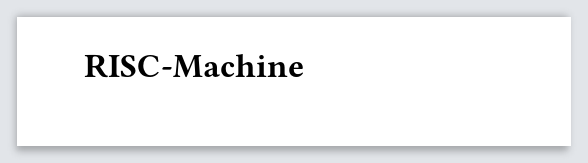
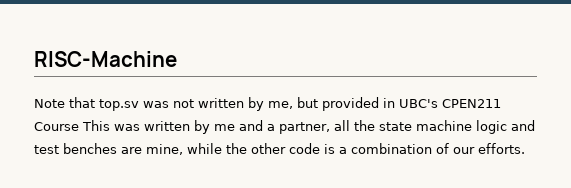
+ Note that top.sv was not written by me, but provided in UBC's CPEN211 Course This was written by me and a partner, all the state machine logic and test benches are mine, while the other code is a combination of our efforts.

